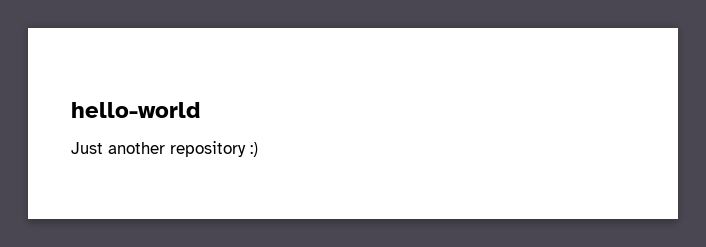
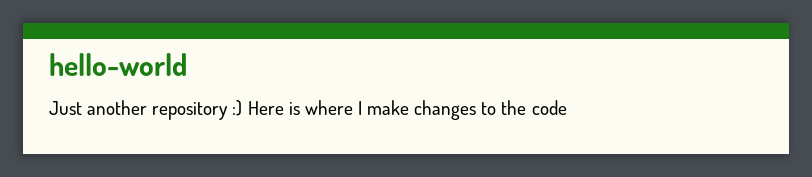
- Just another repository :)
+ Just another repository :) Here is where I make changes to the code

